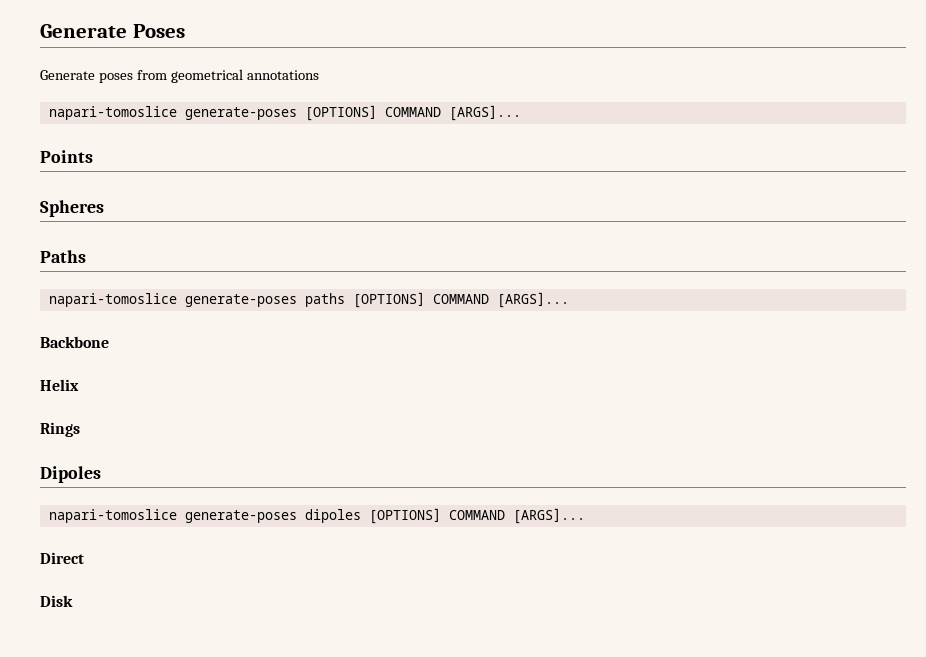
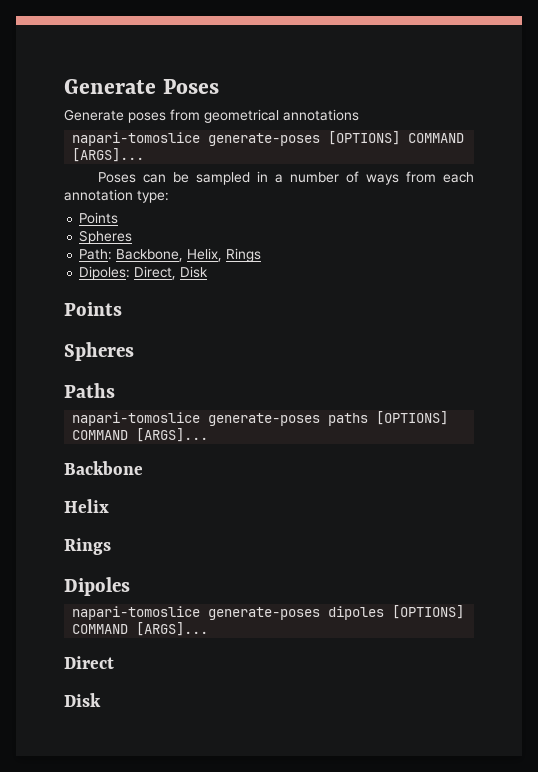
+ Poses can be sampled in a number of ways from each annotation type:
+ Points
+ Spheres
+ Path: Backbone, Helix, Rings
+ Dipoles: Direct, Disk

